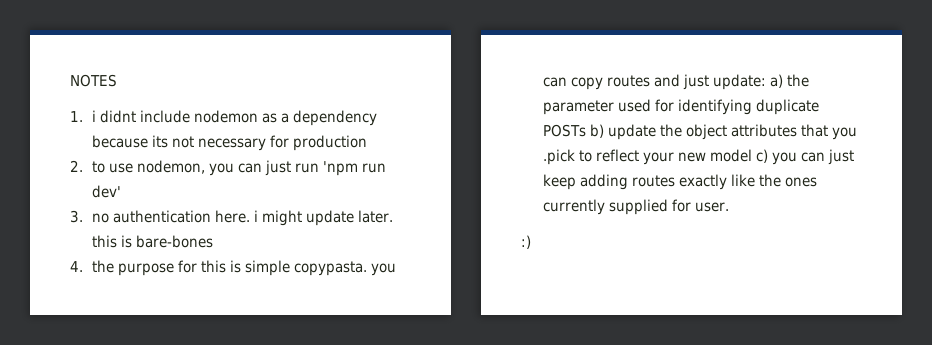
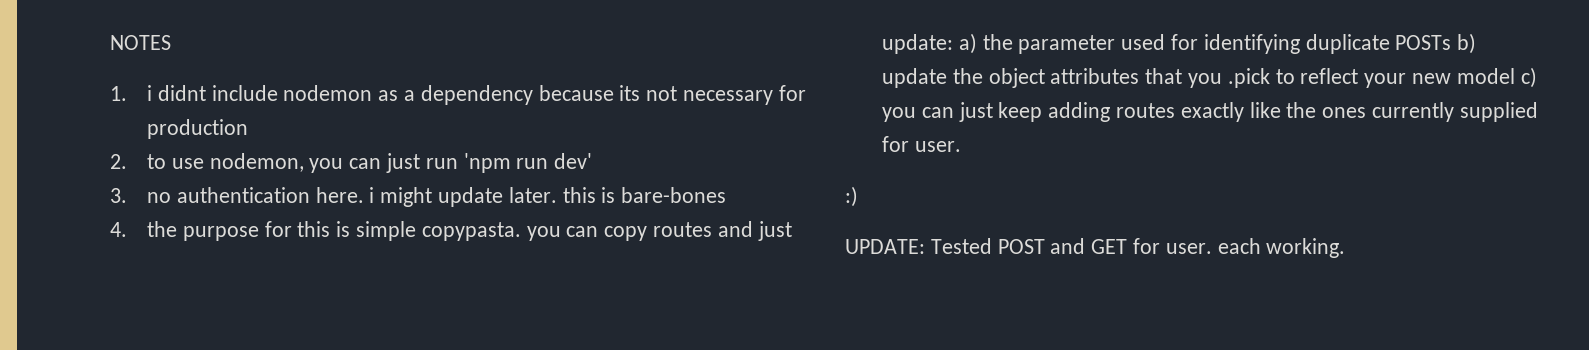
+ UPDATE: Tested POST and GET for user. each working.

